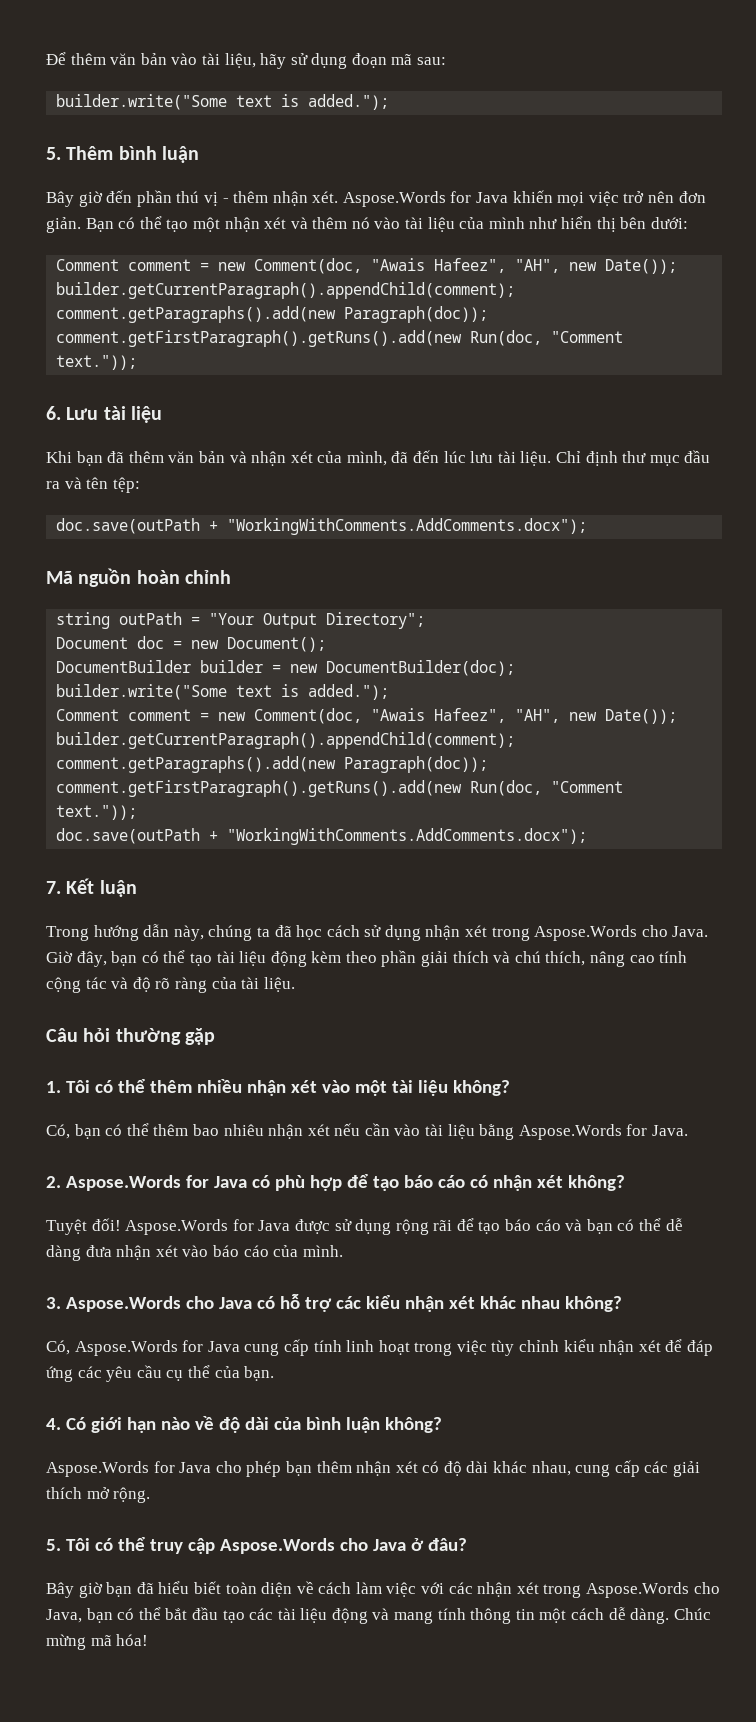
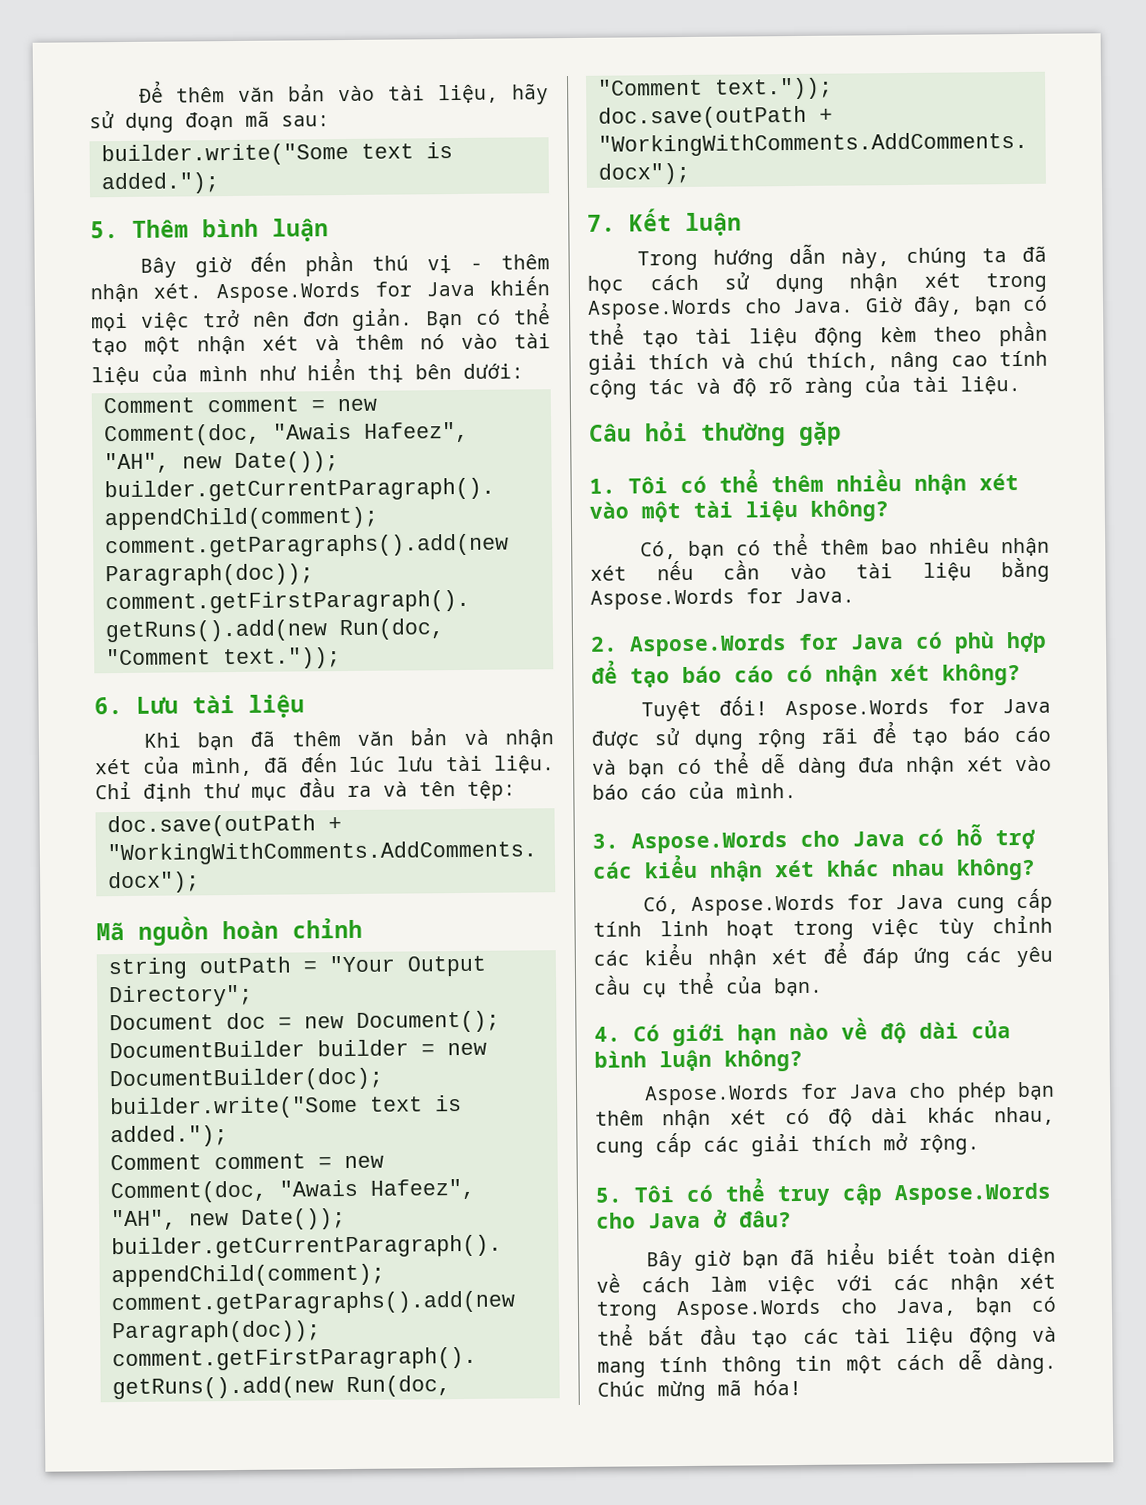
- Có, Aspose.Words for Java cung cấp tính linh hoạt trong việc tùy chỉnh kiểu nhận xét để đáp ứng các yêu cầu cụ thể của bạn.
+ Có, Aspose.Words for Java cung cấp tính linh hoạt trong việc tùy chỉnh các kiểu nhận xét để đáp ứng các yêu cầu cụ thể của bạn.

